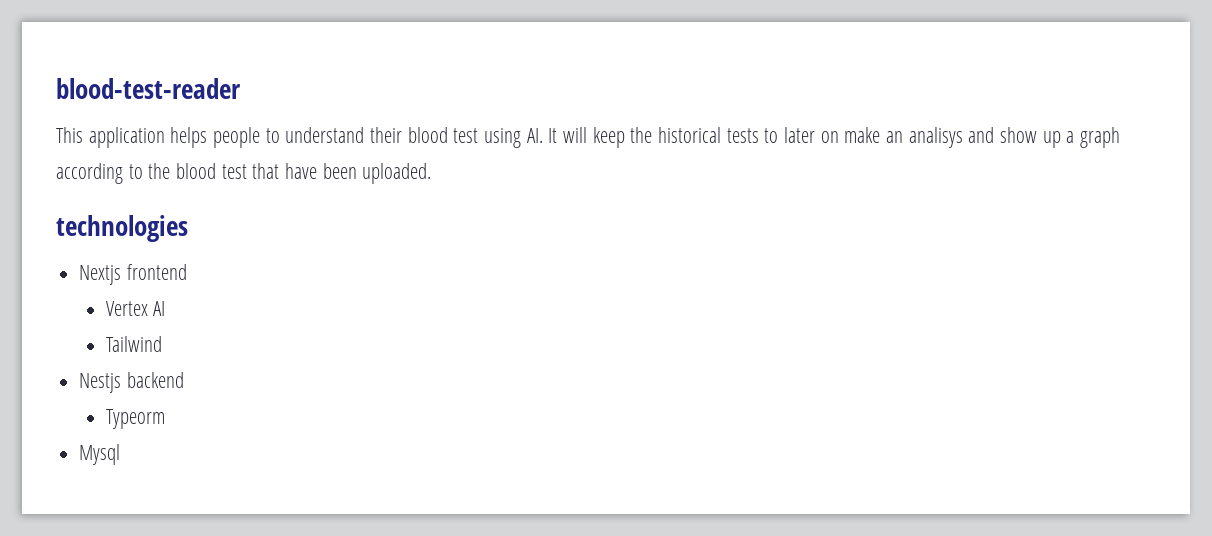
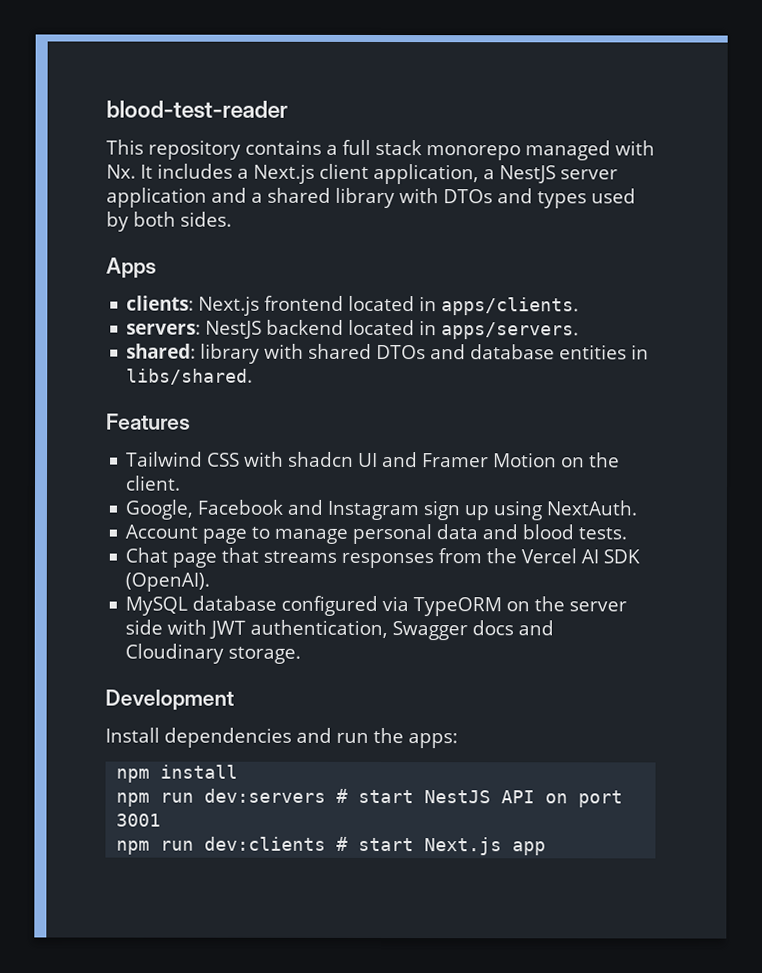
- This application helps people to understand their blood test using AI. It will keep the historical tests to later on make an analisys and show up a graph according to the blood test that have been uploaded.
- technologies
- Nextjs frontend
- Vertex AI
- Tailwind
- Nestjs backend
- Typeorm
- Mysql
+ This repository contains a full stack monorepo managed with Nx. It includes a Next.js client application, a NestJS server application and a shared library with DTOs and types used by both sides.
+ Apps
+ clients: Next.js frontend located in apps/clients.
+ servers: NestJS backend located in apps/servers.
+ shared: library with shared DTOs and database entities in libs/shared.
+ Features
+ Tailwind CSS with shadcn UI and Framer Motion on the client.
+ Google, Facebook and Instagram sign up using NextAuth.
+ Account page to manage personal data and blood tests.
+ Chat page that streams responses from the Vercel AI SDK (OpenAI).
+ MySQL database configured via TypeORM on the server side with JWT authentication, Swagger docs and Cloudinary storage.
+ Development
+ Install dependencies and run the apps:
+ npm install
+ npm run dev:servers # start NestJS API on port 3001
+ npm run dev:clients # start Next.js app

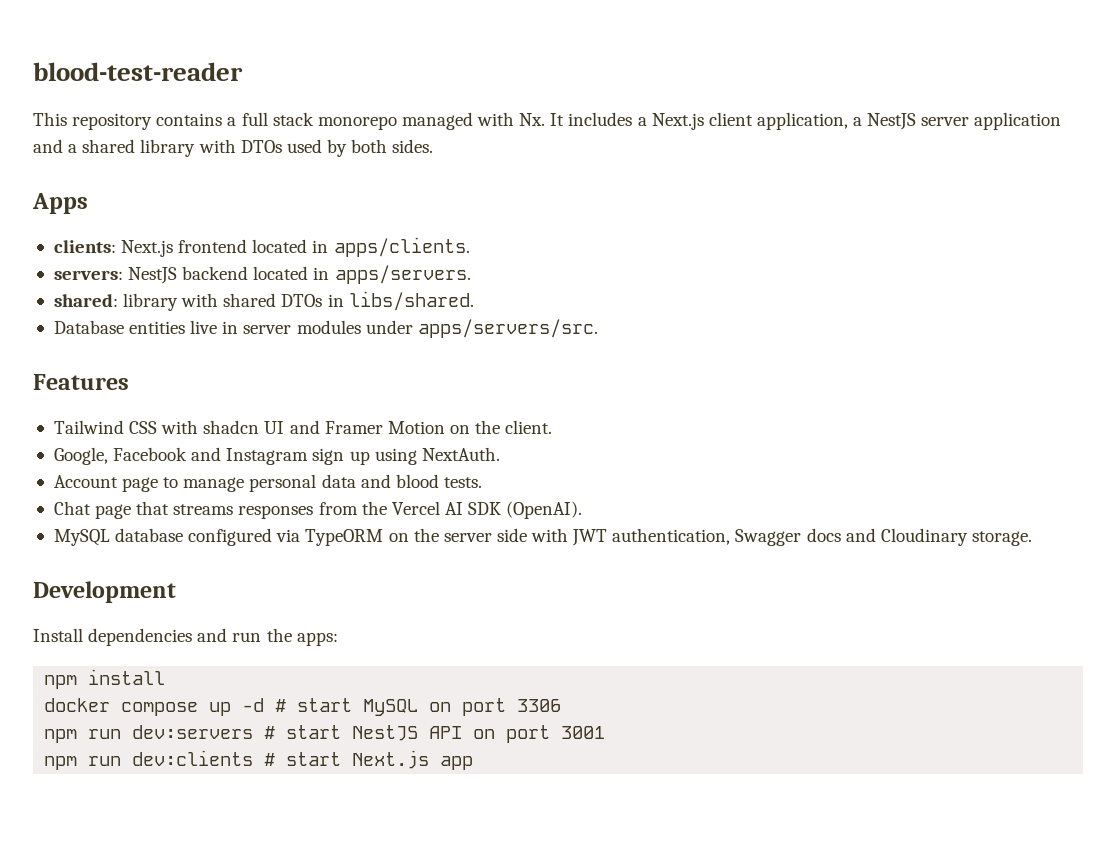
- This repository contains a full stack monorepo managed with Nx. It includes a Next.js client application, a NestJS server application and a shared library with DTOs and types used by both sides.
+ This repository contains a full stack monorepo managed with Nx. It includes a Next.js client application, a NestJS server application and a shared library with DTOs used by both sides.
- shared: library with shared DTOs and database entities in libs/shared.
+ shared: library with shared DTOs in libs/shared.
+ Database entities live in server modules under apps/servers/src.
+ docker compose up -d # start MySQL on port 3306

